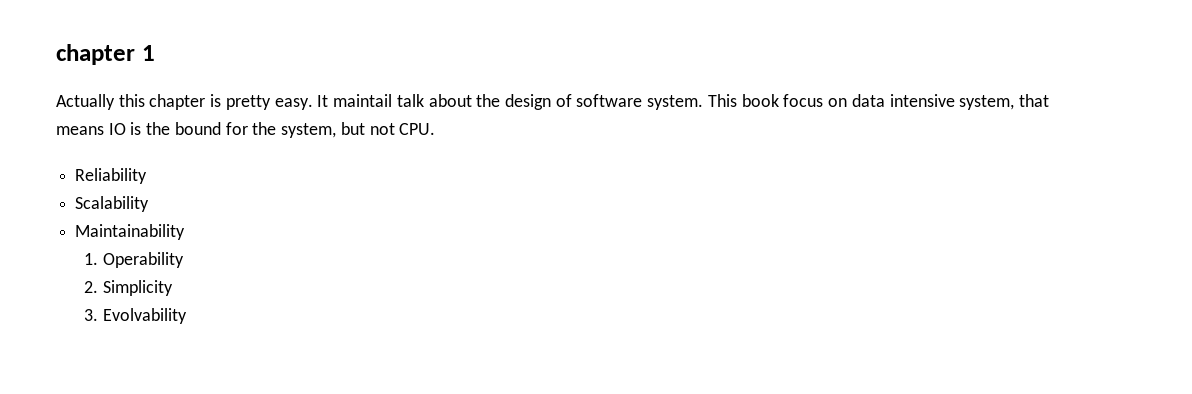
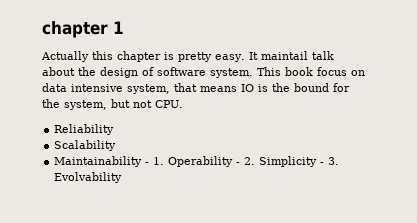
- Maintainability
- 1. Operability
- 2. Simplicity
- 3. Evolvability
+ Maintainability - 1. Operability - 2. Simplicity - 3. Evolvability

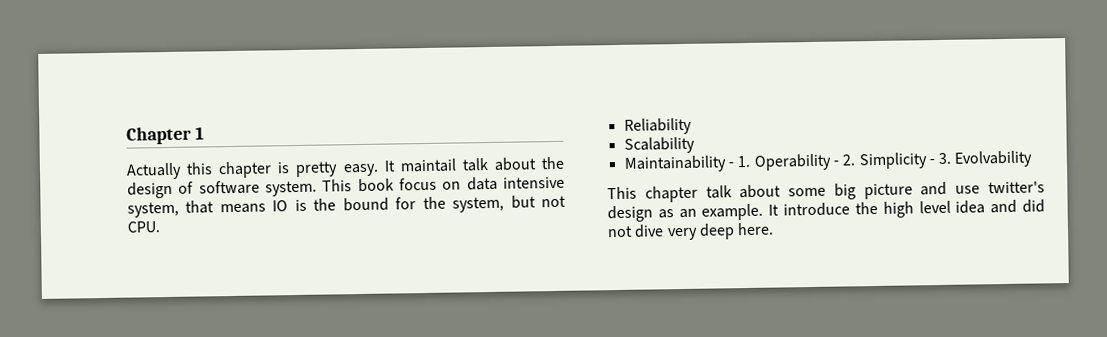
- chapter 1
+ Chapter 1
+ This chapter talk about some big picture and use twitter's design as an example. It introduce the high level idea and did not dive very deep here.

